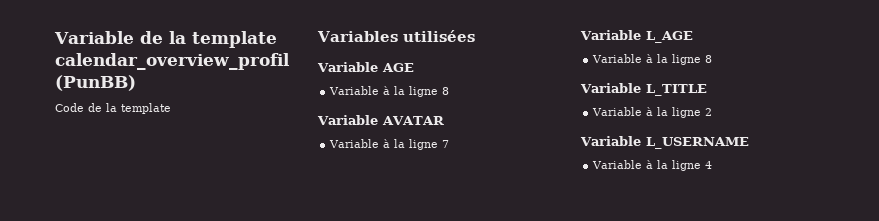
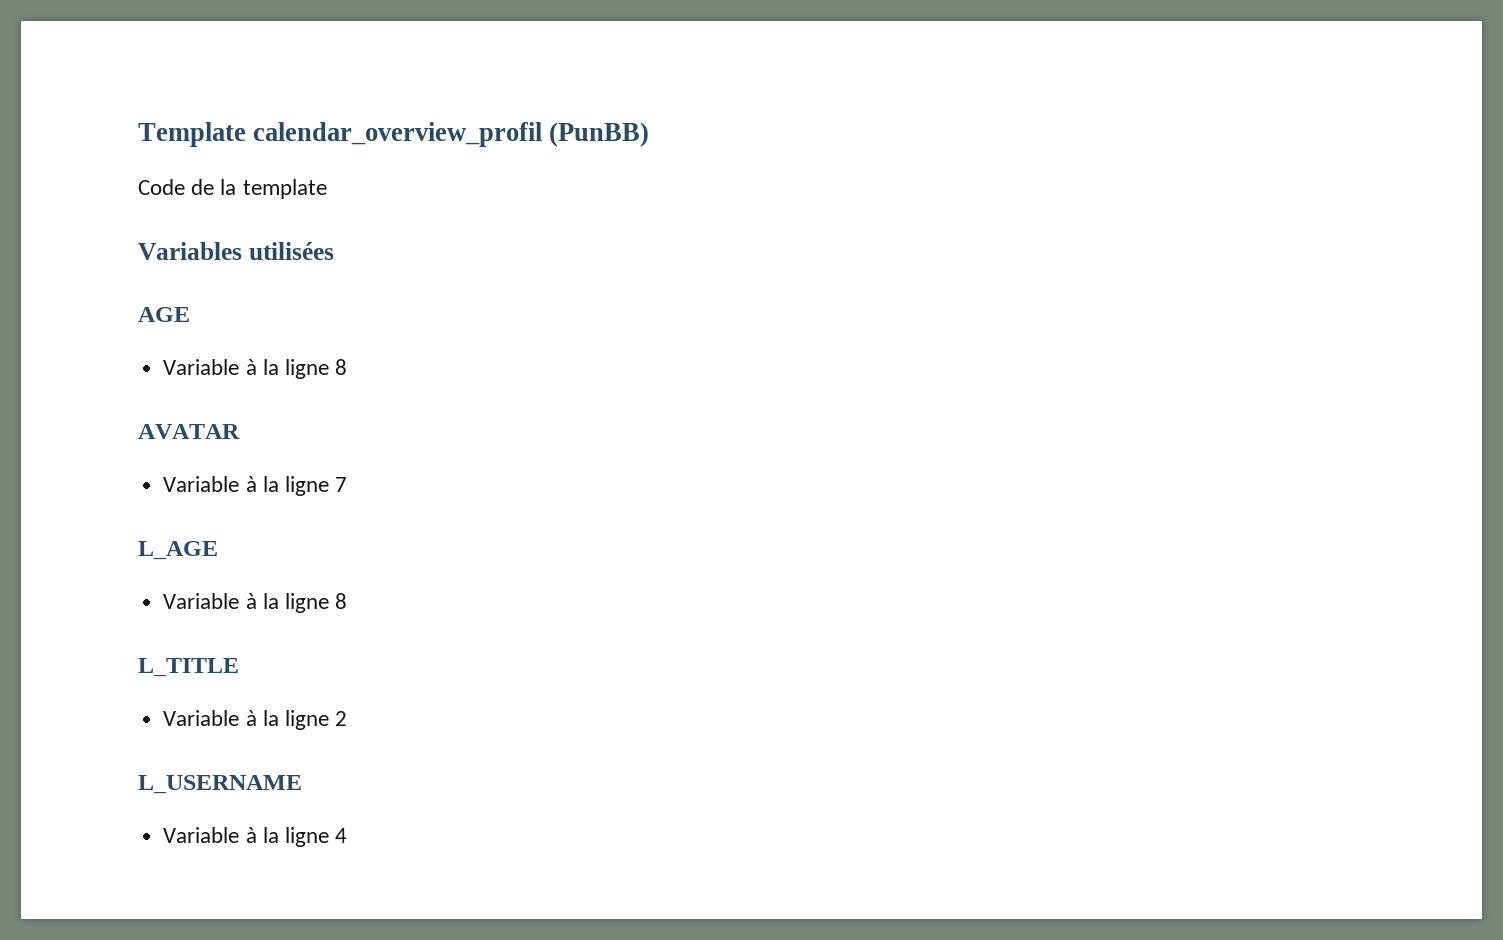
- Variable de la template calendar_overview_profil (PunBB)
+ Template calendar_overview_profil (PunBB)
- Variable AGE
+ AGE
- Variable AVATAR
+ AVATAR
- Variable L_AGE
+ L_AGE
- Variable L_TITLE
+ L_TITLE
- Variable L_USERNAME
+ L_USERNAME

